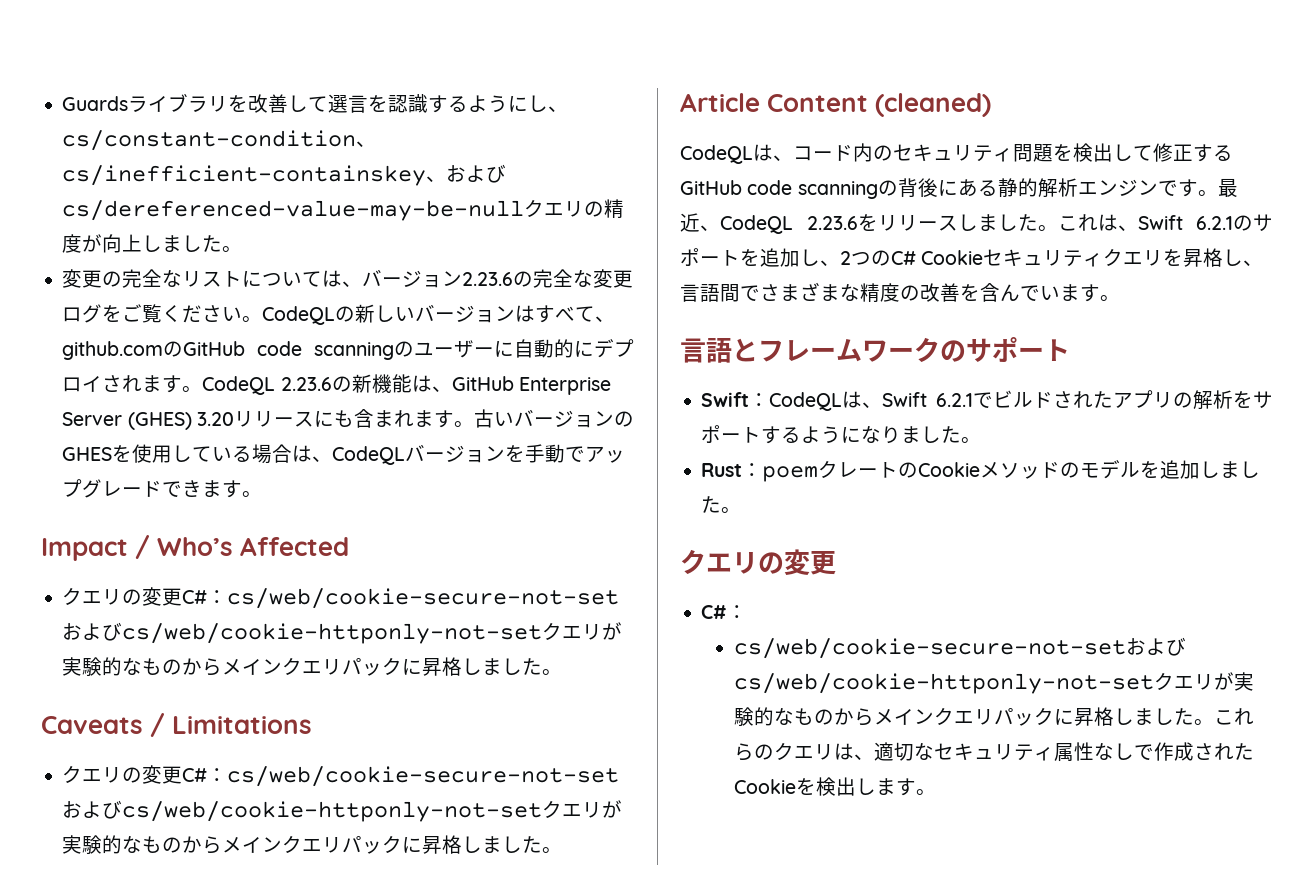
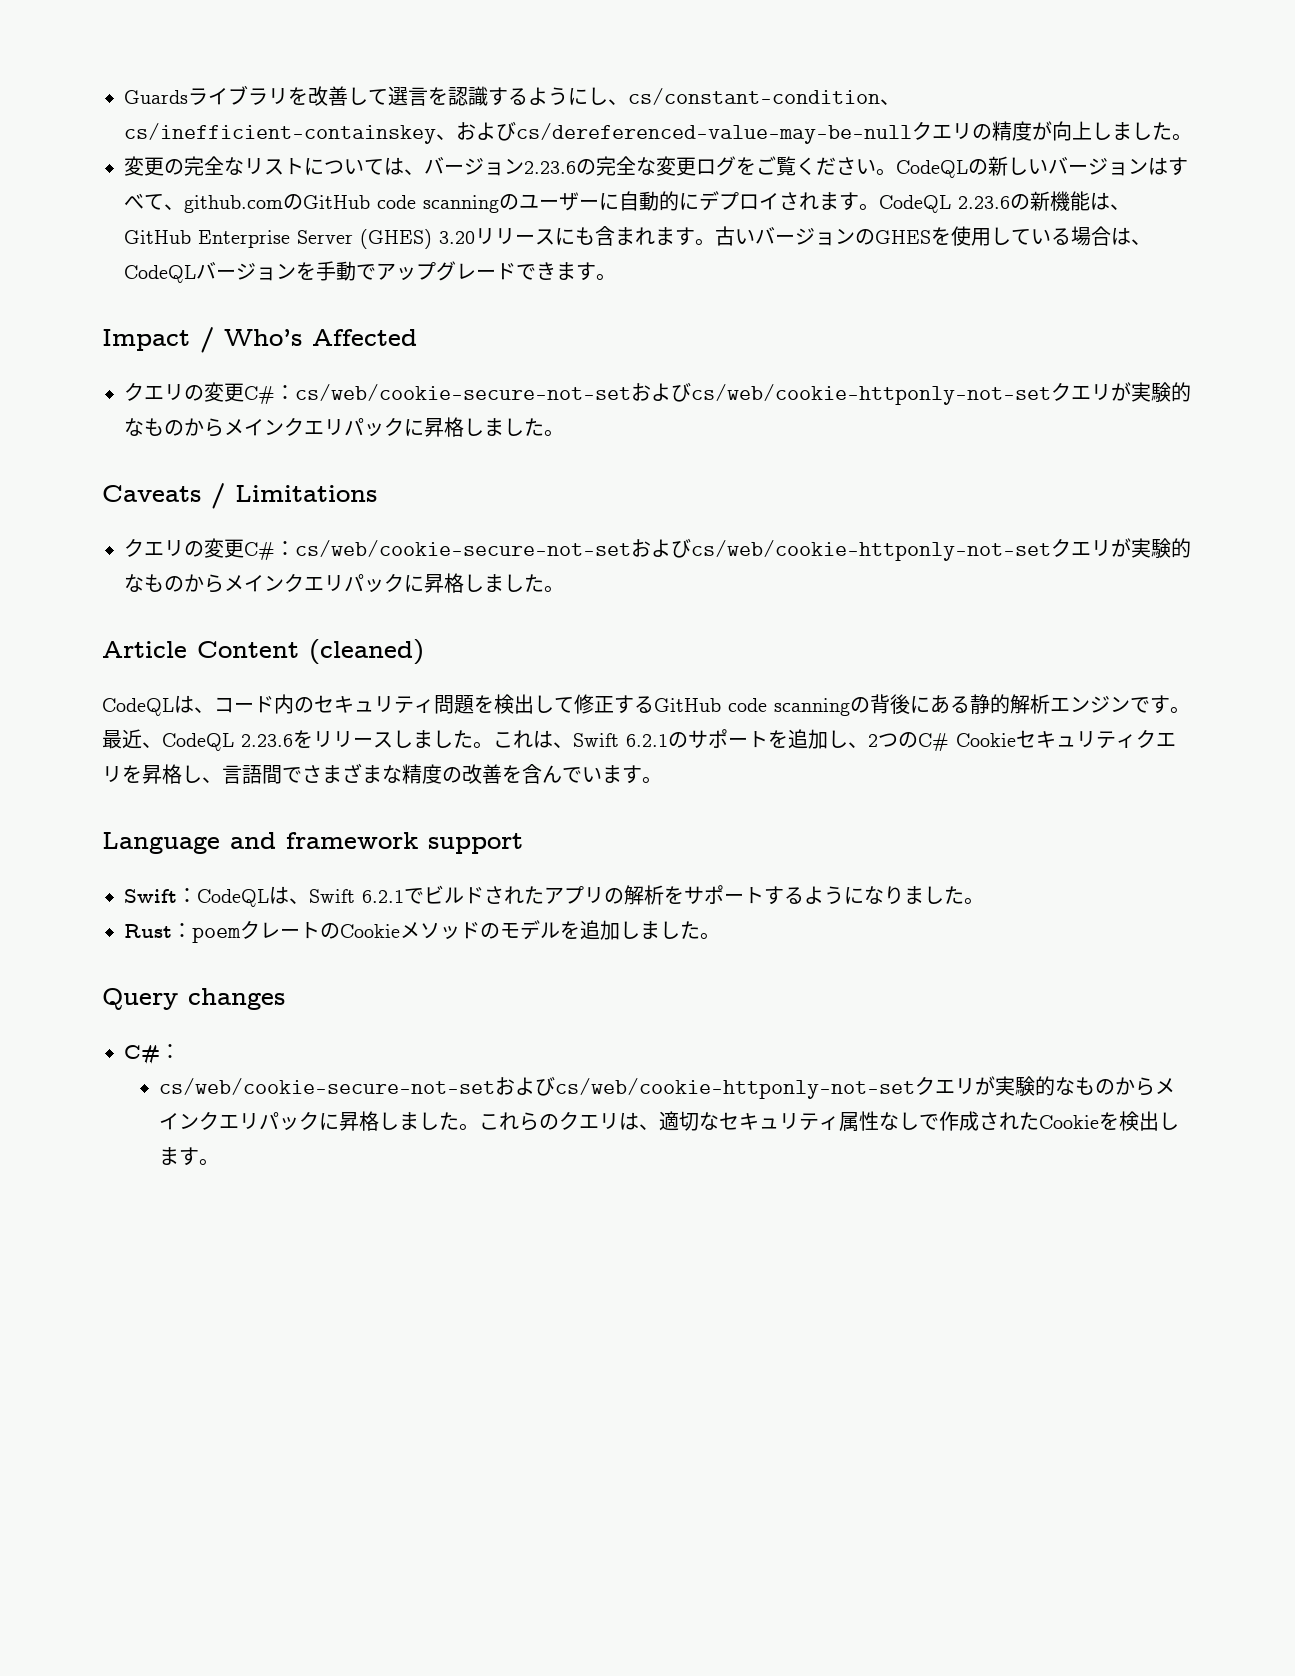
- 言語とフレームワークのサポート
+ Language and framework support
  Rust：poemクレートのCookieメソッドのモデルを追加しました。
- クエリの変更
+ Query changes

